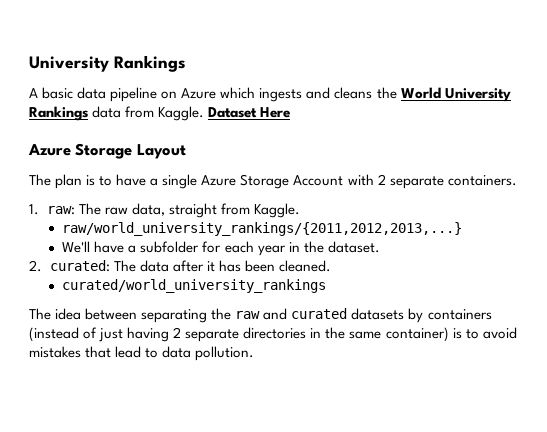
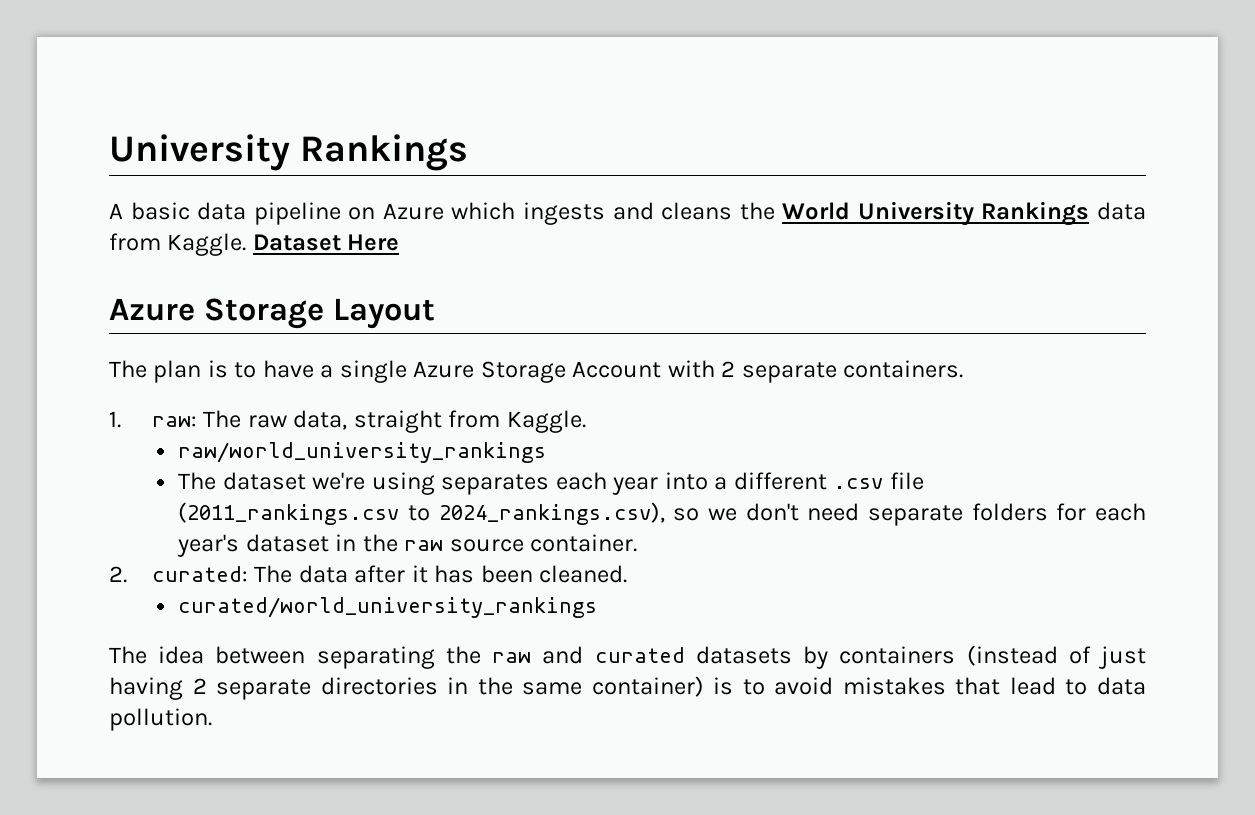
- raw/world_university_rankings/{2011,2012,2013,...}
- We'll have a subfolder for each year in the dataset.
+ raw/world_university_rankings
+ The dataset we're using separates each year into a different .csv file (2011_rankings.csv to 2024_rankings.csv), so we don't need separate folders for each year's dataset in the raw source container.

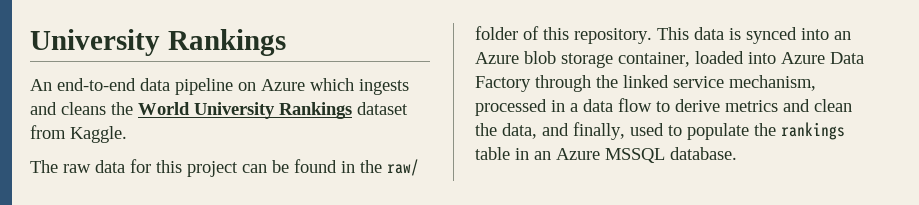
- A basic data pipeline on Azure which ingests and cleans the World University Rankings data from Kaggle. Dataset Here
- Azure Storage Layout
- The plan is to have a single Azure Storage Account with 2 separate containers.
- 1. raw: The raw data, straight from Kaggle.
- raw/world_university_rankings
- The dataset we're using separates each year into a different .csv file (2011_rankings.csv to 2024_rankings.csv), so we don't need separate folders for each year's dataset in the raw source container.
- 2. curated: The data after it has been cleaned.
- curated/world_university_rankings
- The idea between separating the raw and curated datasets by containers (instead of just having 2 separate directories in the same container) is to avoid mistakes that lead to data pollution.
+ An end-to-end data pipeline on Azure which ingests and cleans the World University Rankings dataset from Kaggle.
+ The raw data for this project can be found in the raw/ folder of this repository. This data is synced into an Azure blob storage container, loaded into Azure Data Factory through the linked service mechanism, processed in a data flow to derive metrics and clean the data, and finally, used to populate the rankings table in an Azure MSSQL database.

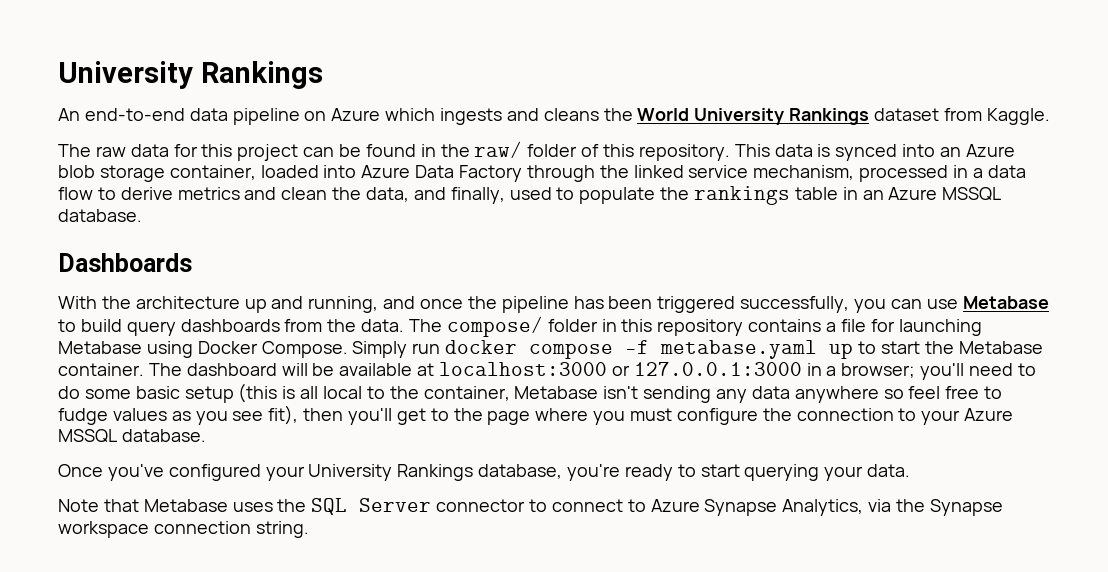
+ Dashboards
+ With the architecture up and running, and once the pipeline has been triggered successfully, you can use Metabase to build query dashboards from the data. The compose/ folder in this repository contains a file for launching Metabase using Docker Compose. Simply run docker compose -f metabase.yaml up to start the Metabase container. The dashboard will be available at localhost:3000 or 127.0.0.1:3000 in a browser; you'll need to do some basic setup (this is all local to the container, Metabase isn't sending any data anywhere so feel free to fudge values as you see fit), then you'll get to the page where you must configure the connection to your Azure MSSQL database.
+ Once you've configured your University Rankings database, you're ready to start querying your data.
+ Note that Metabase uses the SQL Server connector to connect to Azure Synapse Analytics, via the Synapse workspace connection string.

